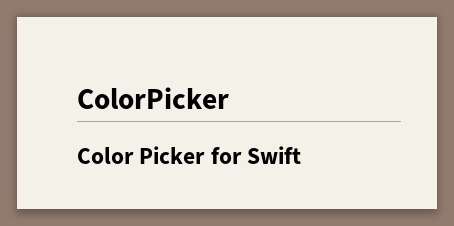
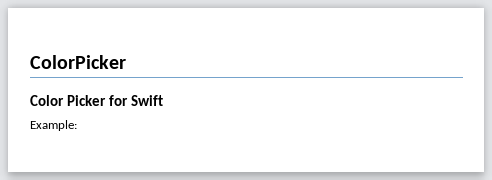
+ Example:

